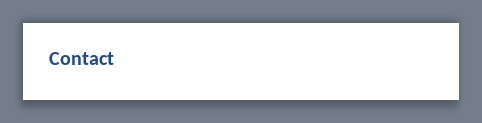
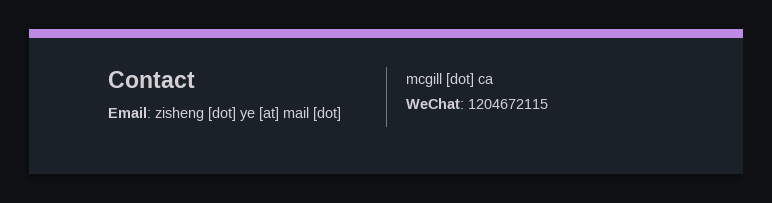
+ Email: zisheng [dot] ye [at] mail [dot] mcgill [dot] ca
+ WeChat: 1204672115

